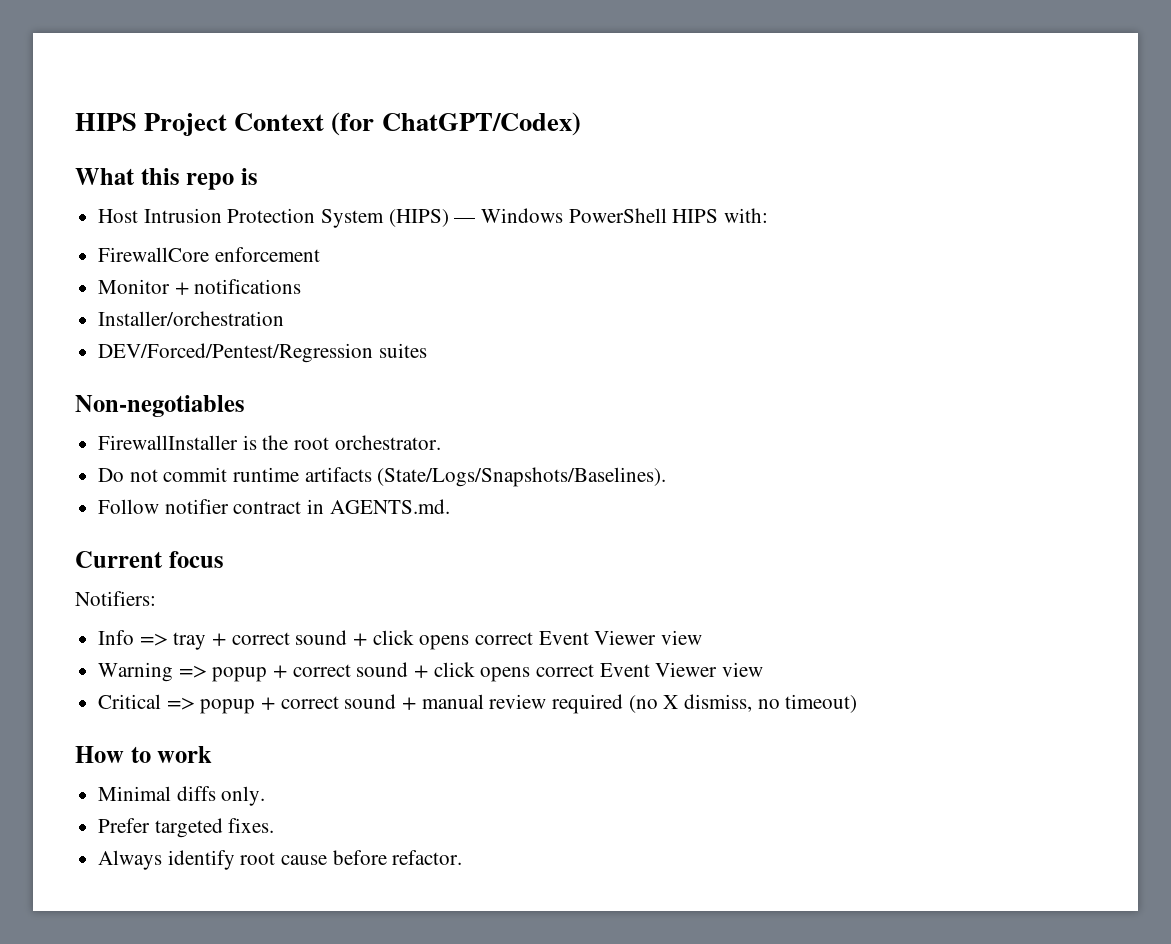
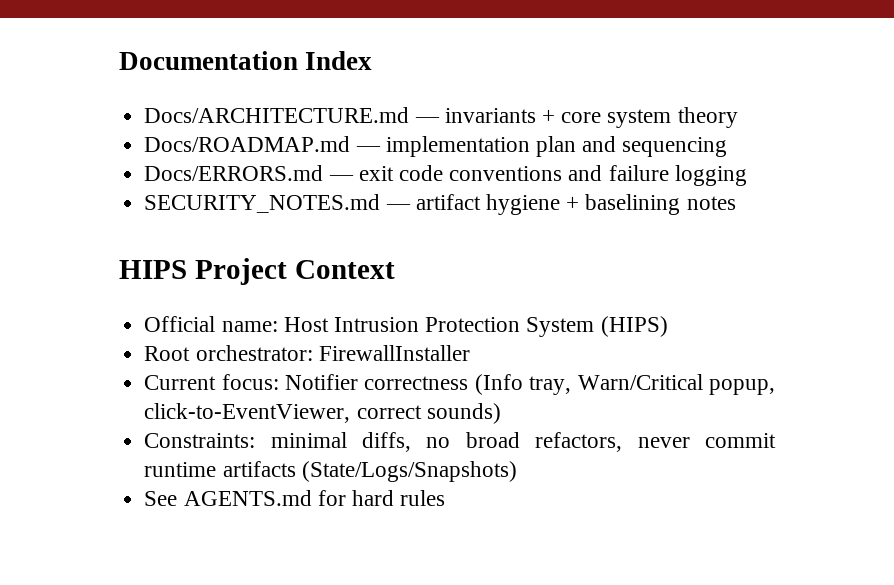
- HIPS Project Context (for ChatGPT/Codex)
- What this repo is
- Host Intrusion Protection System (HIPS) — Windows PowerShell HIPS with:
- FirewallCore enforcement
- Monitor + notifications
- Installer/orchestration
- DEV/Forced/Pentest/Regression suites
- Non-negotiables
- FirewallInstaller is the root orchestrator.
- Do not commit runtime artifacts (State/Logs/Snapshots/Baselines).
- Follow notifier contract in AGENTS.md.
- Current focus
- Notifiers:
- Info => tray + correct sound + click opens correct Event Viewer view
- Warning => popup + correct sound + click opens correct Event Viewer view
- Critical => popup + correct sound + manual review required (no X dismiss, no timeout)
- How to work
- Minimal diffs only.
- Prefer targeted fixes.
- Always identify root cause before refactor.
+ Documentation Index
+ Docs/ARCHITECTURE.md — invariants + core system theory
+ Docs/ROADMAP.md — implementation plan and sequencing
+ Docs/ERRORS.md — exit code conventions and failure logging
+ SECURITY_NOTES.md — artifact hygiene + baselining notes
+ HIPS Project Context
+ Official name: Host Intrusion Protection System (HIPS)
+ Root orchestrator: FirewallInstaller
+ Current focus: Notifier correctness (Info tray, Warn/Critical popup, click-to-EventViewer, correct sounds)
+ Constraints: minimal diffs, no broad refactors, never commit runtime artifacts (State/Logs/Snapshots)
+ See AGENTS.md for hard rules

